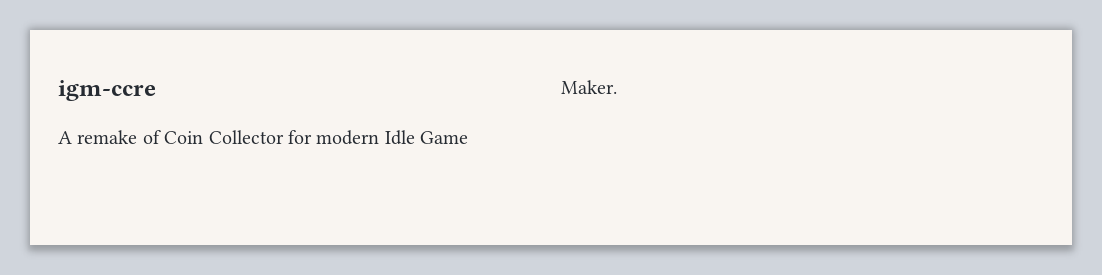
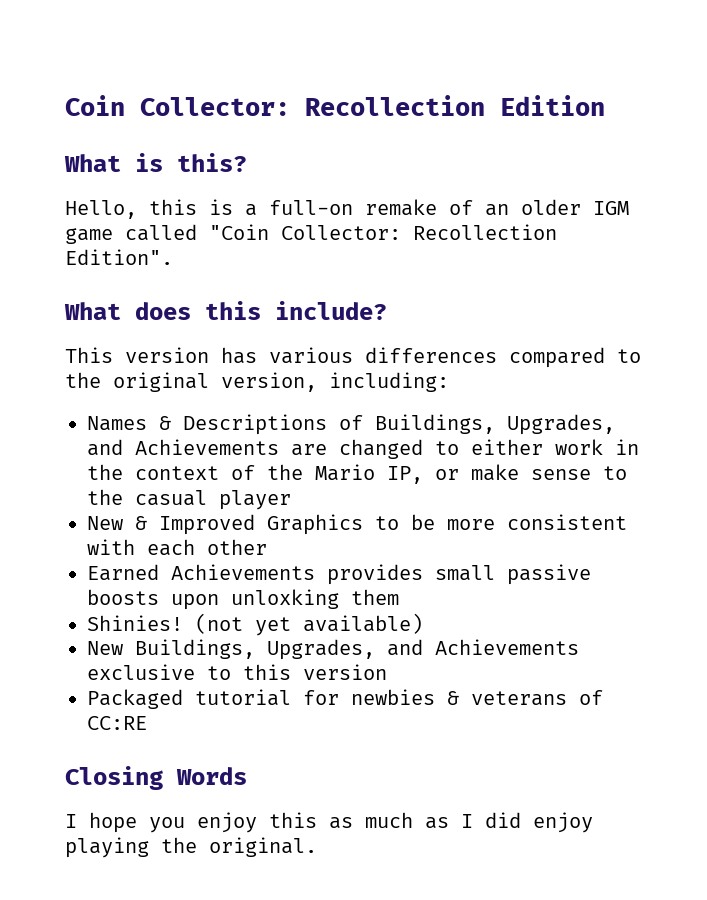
- igm-ccre
- A remake of Coin Collector for modern Idle Game Maker.
+ Coin Collector: Recollection Edition
+ What is this?
+ Hello, this is a full-on remake of an older IGM game called "Coin Collector: Recollection Edition".
+ What does this include?
+ This version has various differences compared to the original version, including:
+ Names & Descriptions of Buildings, Upgrades, and Achievements are changed to either work in the context of the Mario IP, or make sense to the casual player
+ New & Improved Graphics to be more consistent with each other
+ Earned Achievements provides small passive boosts upon unloxking them
+ Shinies! (not yet available)
+ New Buildings, Upgrades, and Achievements exclusive to this version
+ Packaged tutorial for newbies & veterans of CC:RE
+ Closing Words
+ I hope you enjoy this as much as I did enjoy playing the original.

